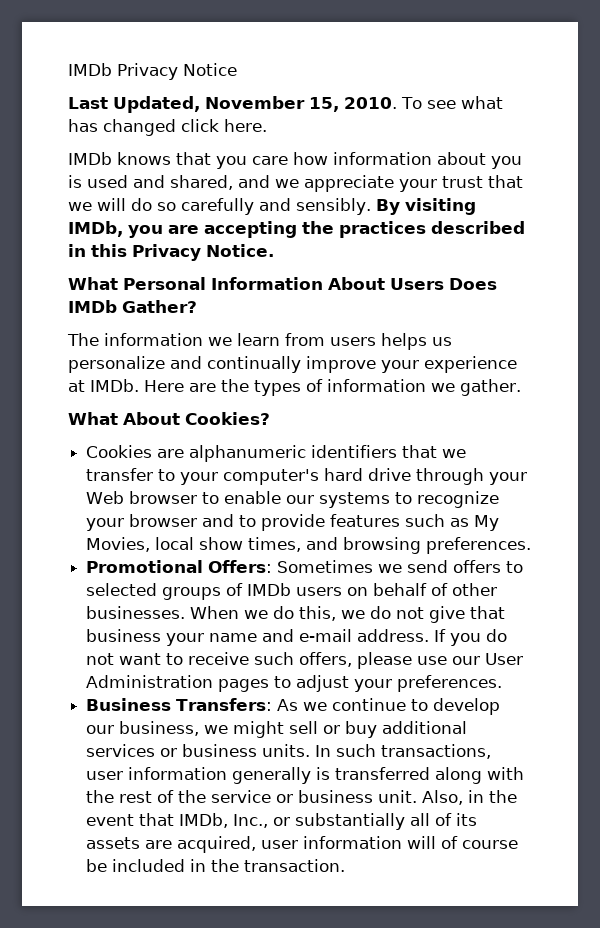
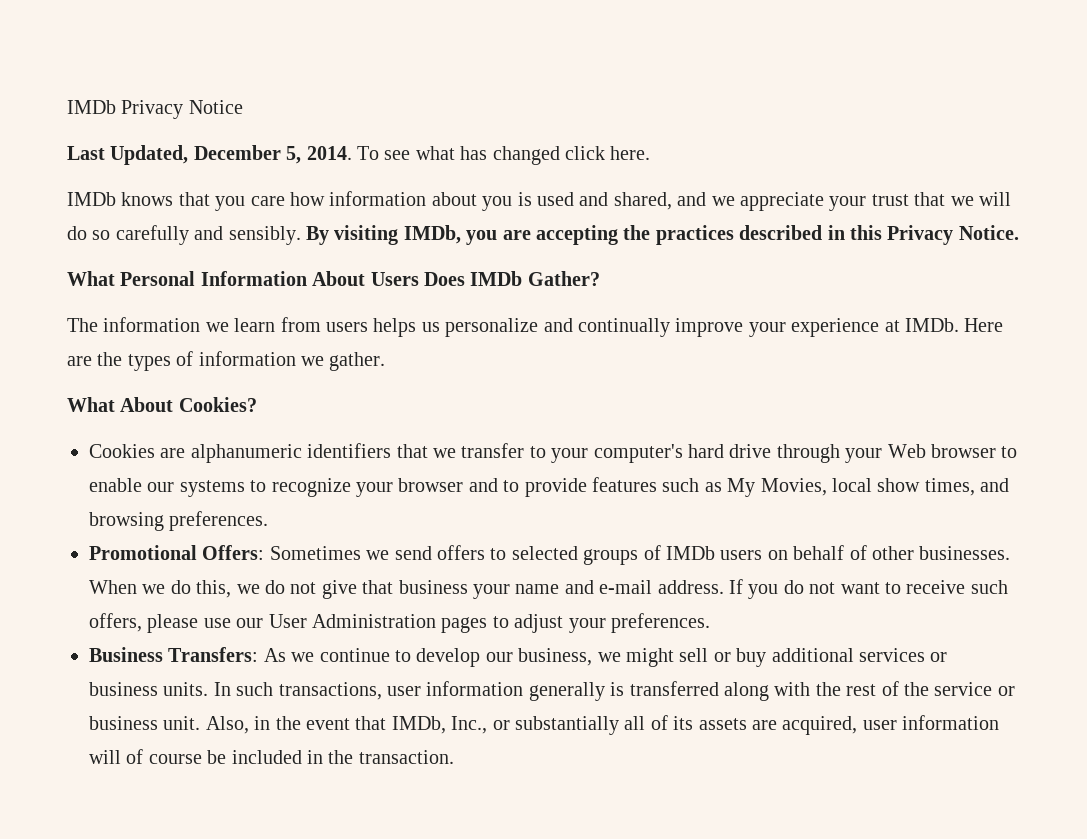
- Last Updated, November 15, 2010.
+ Last Updated, December 5, 2014.

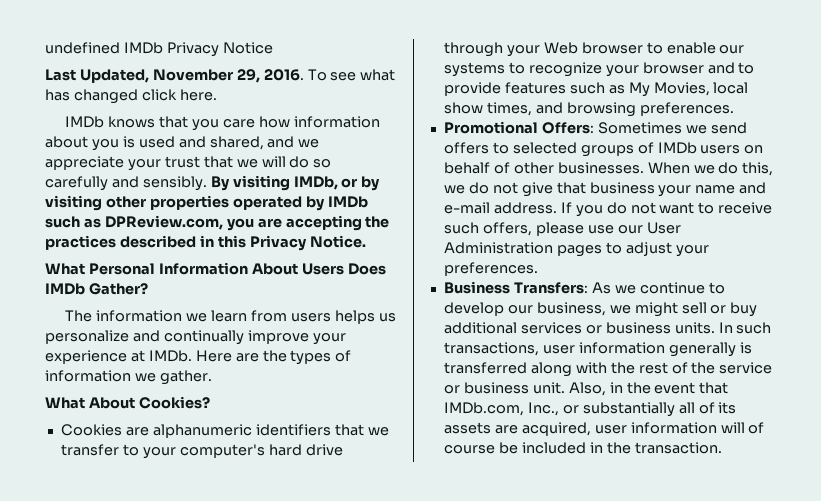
- IMDb Privacy Notice
+ undefined IMDb Privacy Notice
- Last Updated, December 5, 2014.
+ Last Updated, November 29, 2016.
- By visiting IMDb, you are accepting the practices described in this Privacy Notice.
+ By visiting IMDb, or by visiting other properties operated by IMDb such as DPReview.com, you are accepting the practices described in this Privacy Notice.
- Also, in the event that IMDb, Inc., or substantially all of its assets are acquired, user information will of course be included in the transaction.
+ Also, in the event that IMDb.com, Inc., or substantially all of its assets are acquired, user information will of course be included in the transaction.

